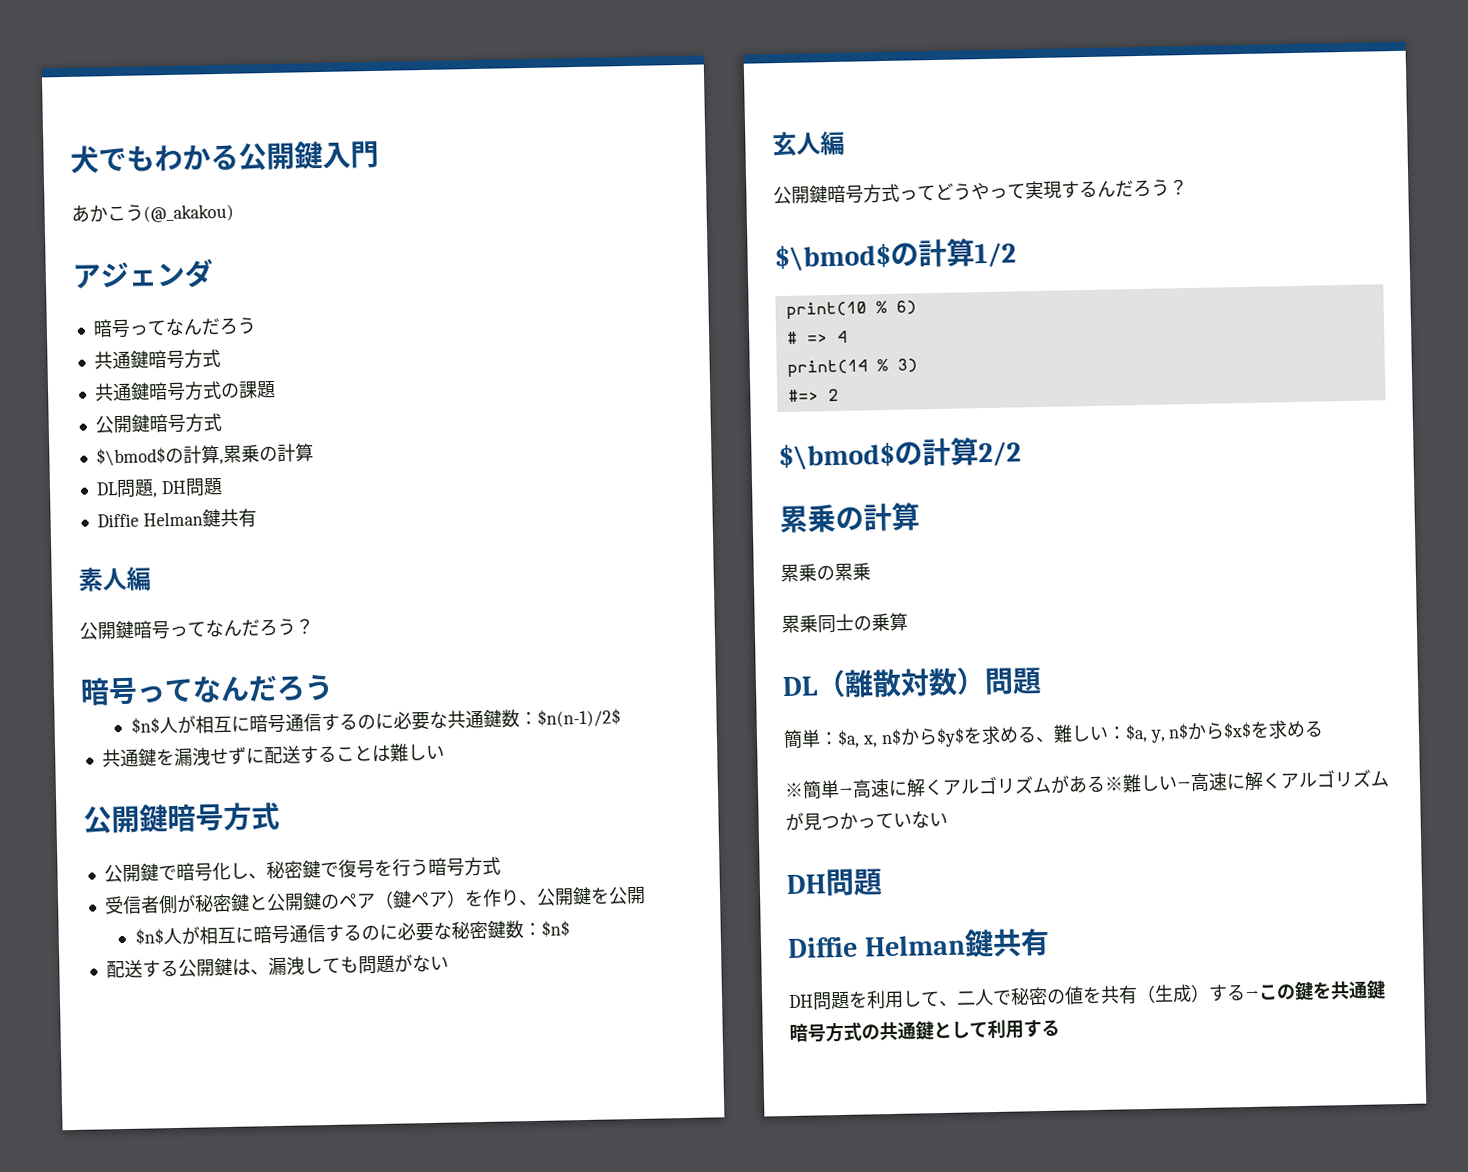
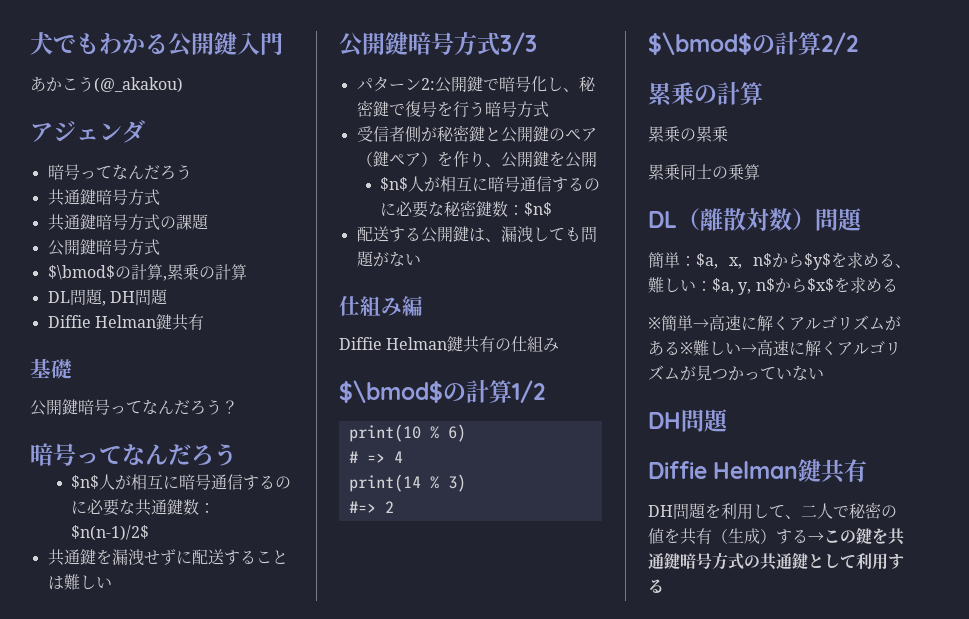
- 素人編
+ 基礎
  共通鍵を漏洩せずに配送することは難しい
- 公開鍵暗号方式
- 公開鍵で暗号化し、秘密鍵で復号を行う暗号方式
+ 公開鍵暗号方式3/3
+ パターン2:公開鍵で暗号化し、秘密鍵で復号を行う暗号方式
- 玄人編
- 公開鍵暗号方式ってどうやって実現するんだろう？
+ 仕組み編
+ Diffie Helman鍵共有の仕組み

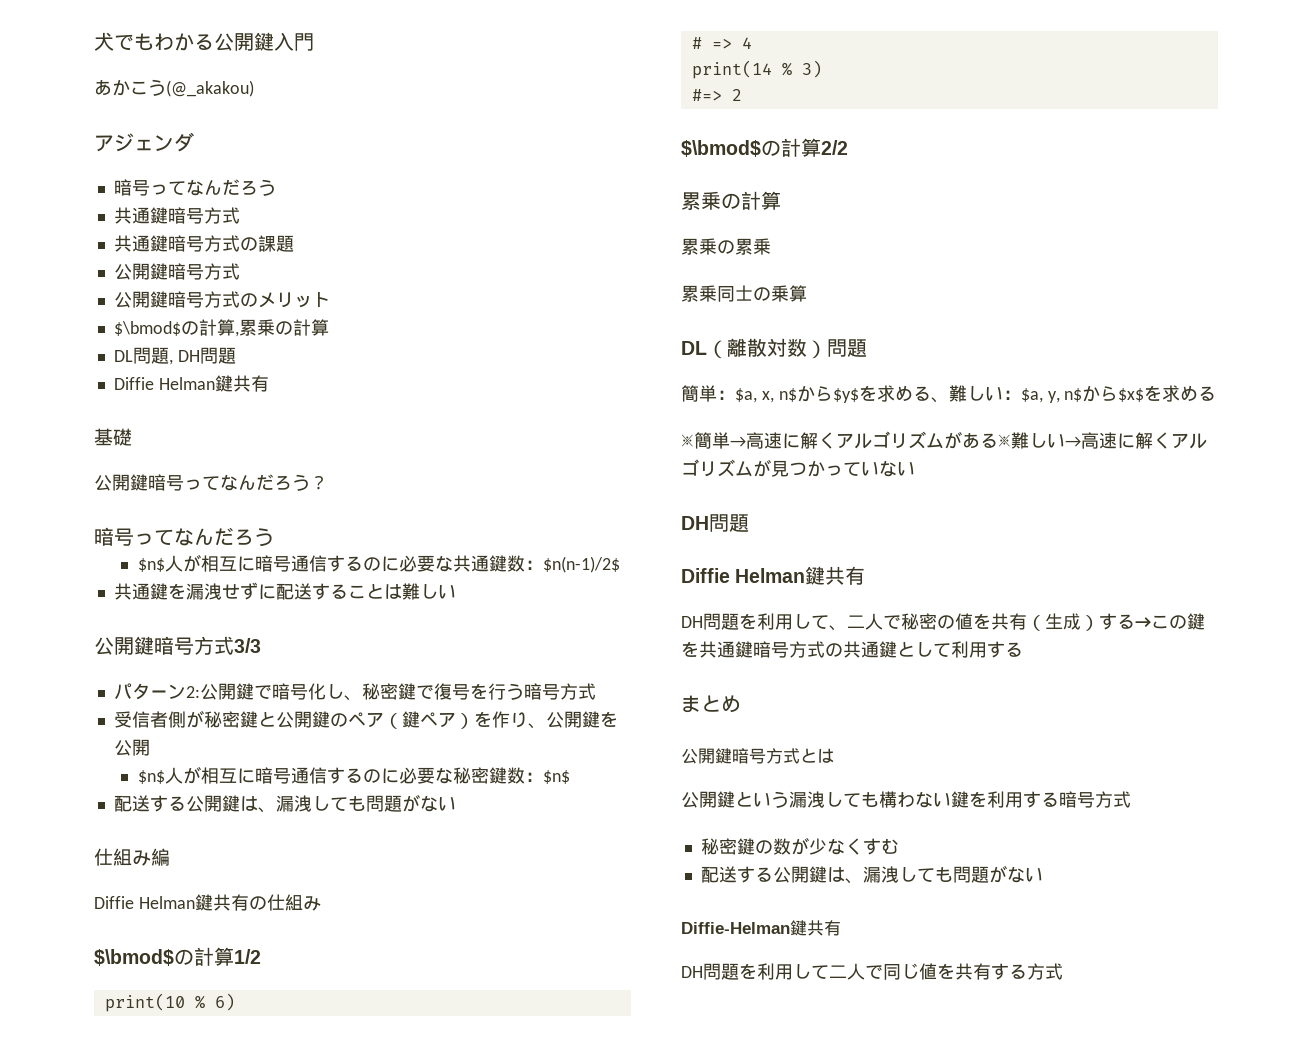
+ 公開鍵暗号方式のメリット
+ まとめ
+ 公開鍵暗号方式とは
+ 公開鍵という漏洩しても構わない鍵を利用する暗号方式
+ 秘密鍵の数が少なくすむ
+ 配送する公開鍵は、漏洩しても問題がない
+ Diffie-Helman鍵共有
+ DH問題を利用して二人で同じ値を共有する方式

